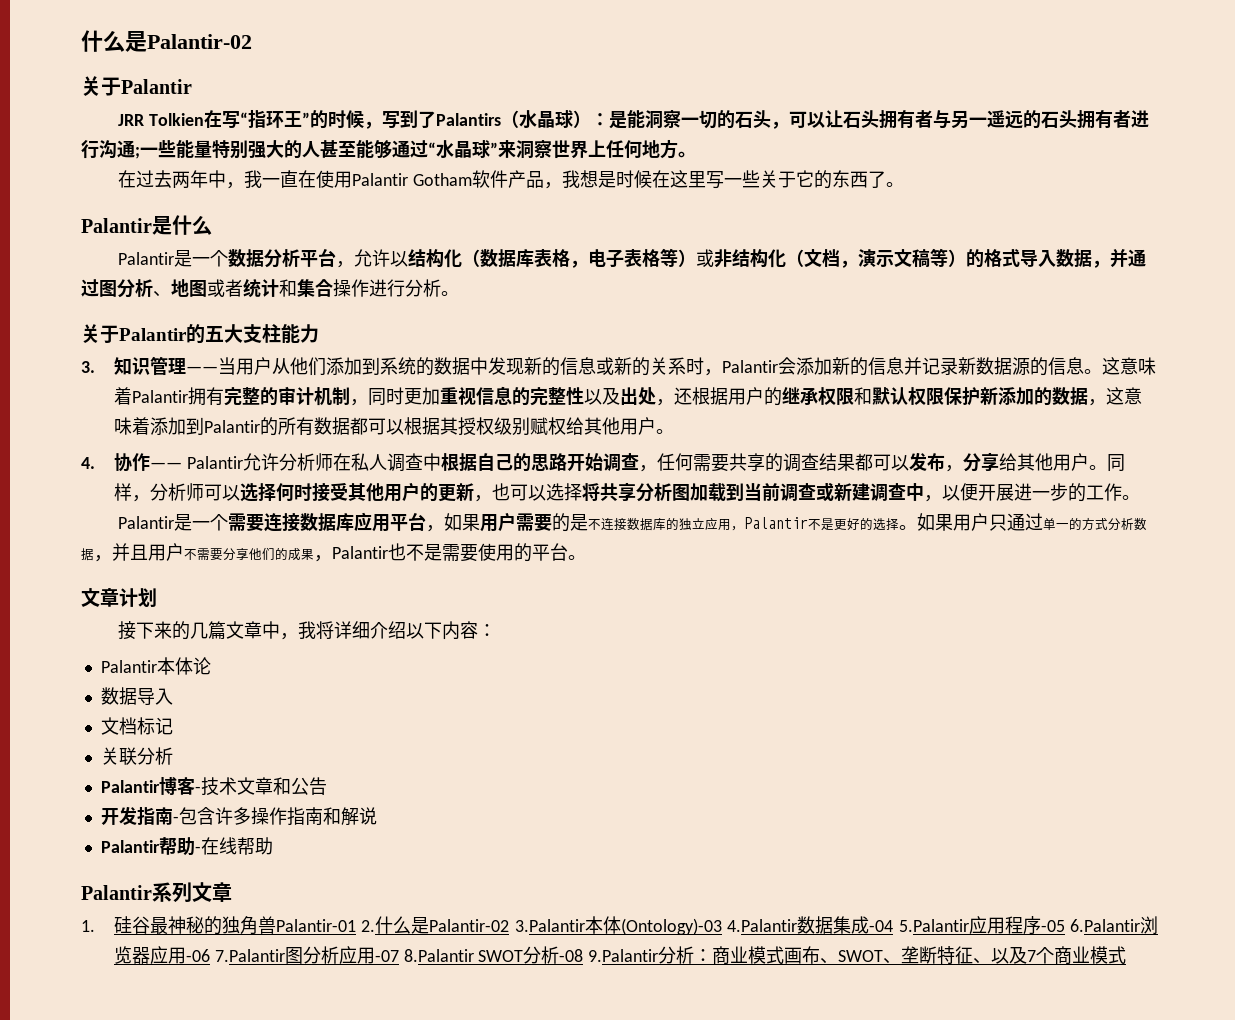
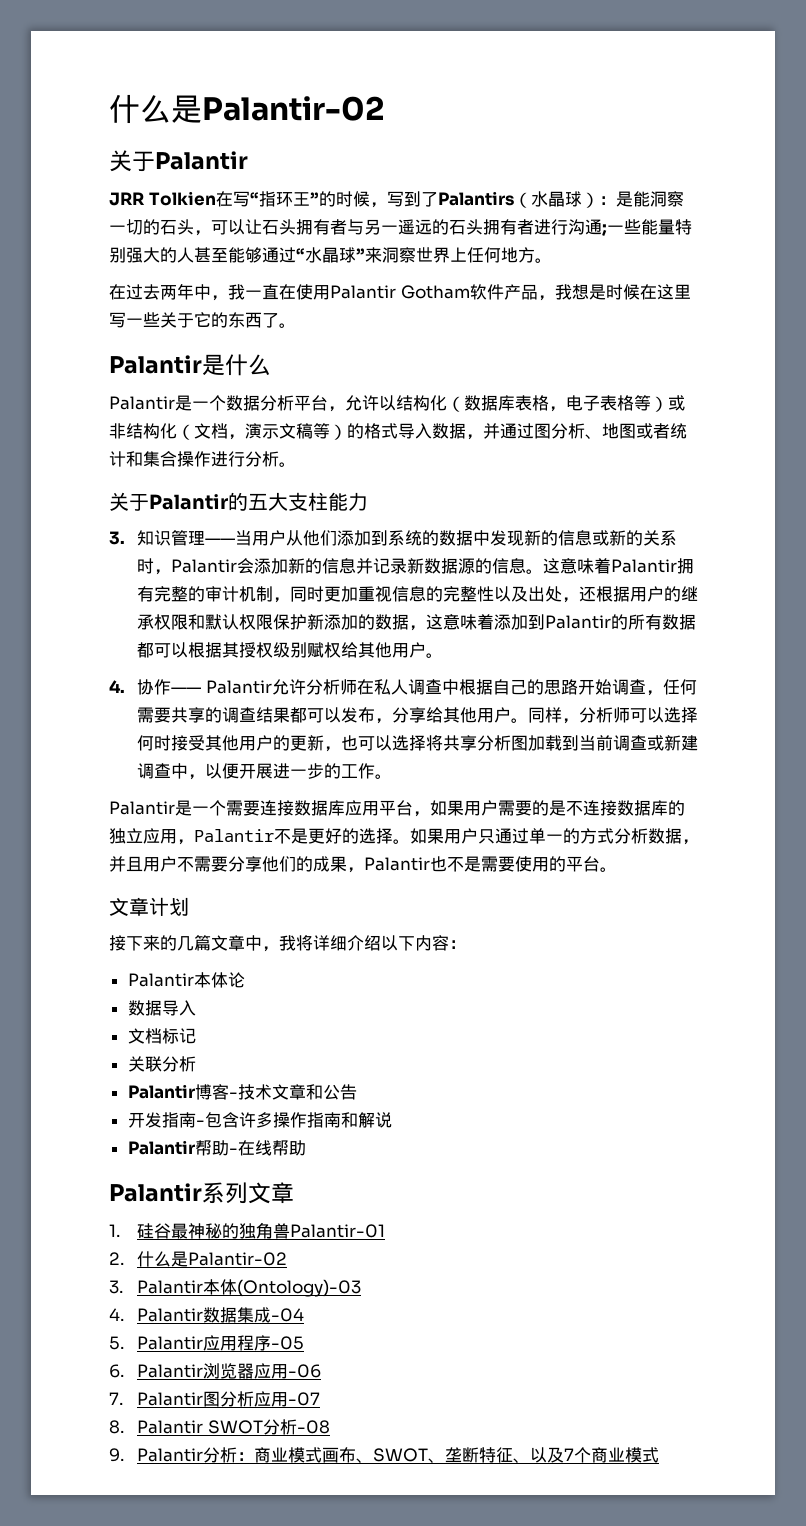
- 1.硅谷最神秘的独角兽Palantir-01 2.什么是Palantir-02 3.Palantir本体(Ontology)-03 4.Palantir数据集成-04 5.Palantir应用程序-05 6.Palantir浏览器应用-06 7.Palantir图分析应用-07 8.Palantir SWOT分析-08 9.Palantir分析：商业模式画布、SWOT、垄断特征、以及7个商业模式
+ 1.硅谷最神秘的独角兽Palantir-01
+ 2.什么是Palantir-02
+ 3. Palantir本体(Ontology)-03
+ 4. Palantir数据集成-04
+ 5. Palantir应用程序-05
+ 6. Palantir浏览器应用-06
+ 7. Palantir图分析应用-07
+ 8. Palantir SWOT分析-08
+ 9. Palantir分析：商业模式画布、SWOT、垄断特征、以及7个商业模式

